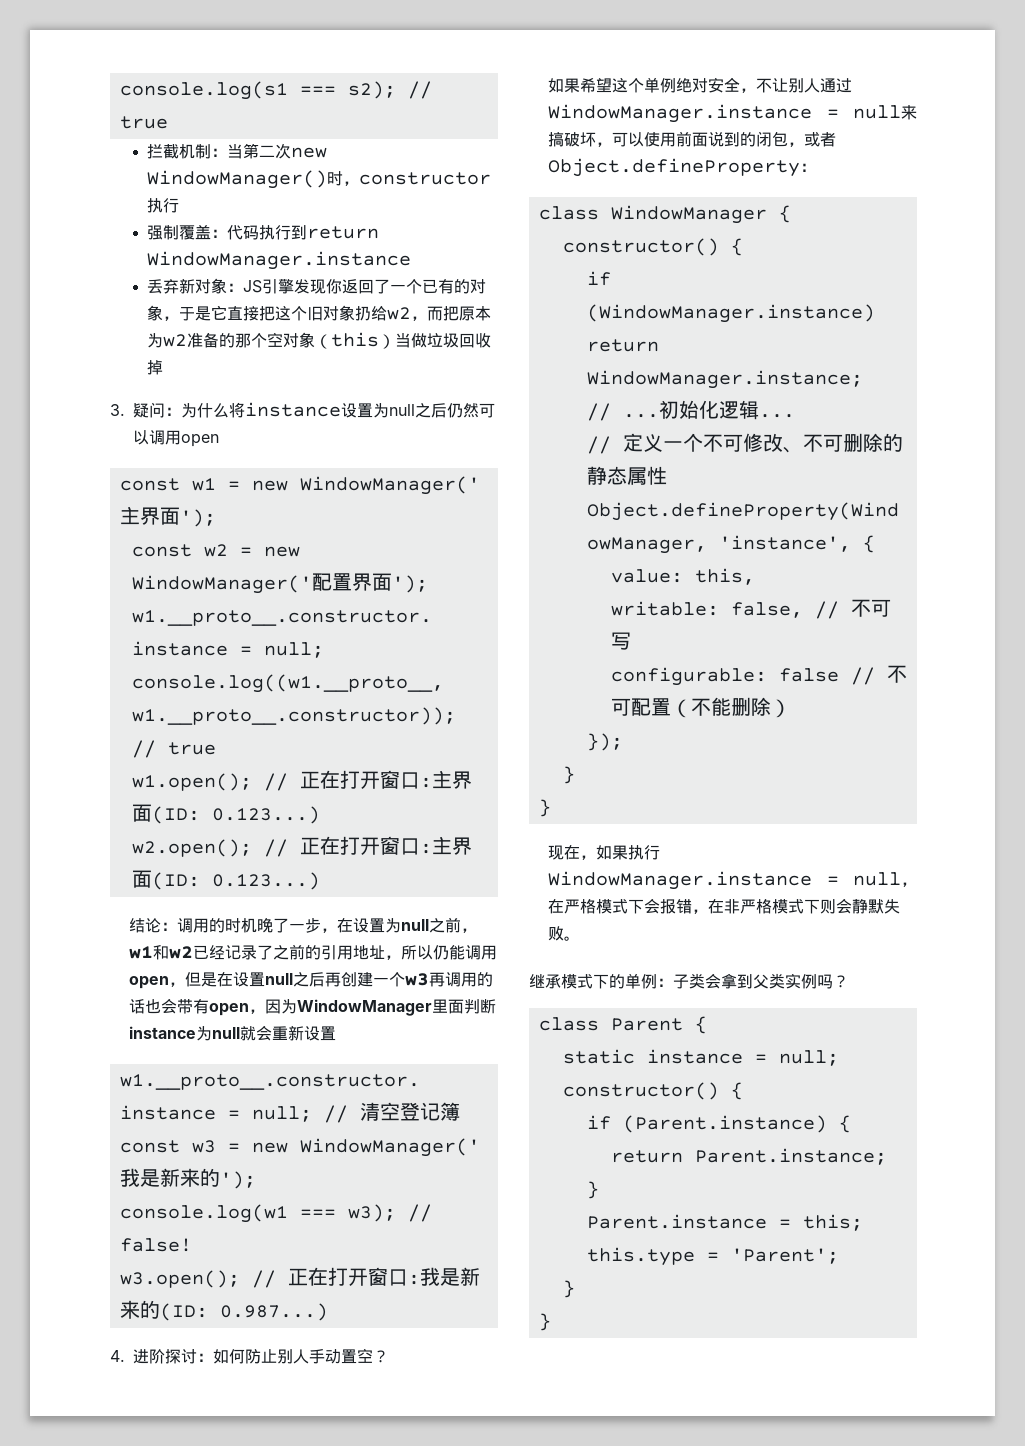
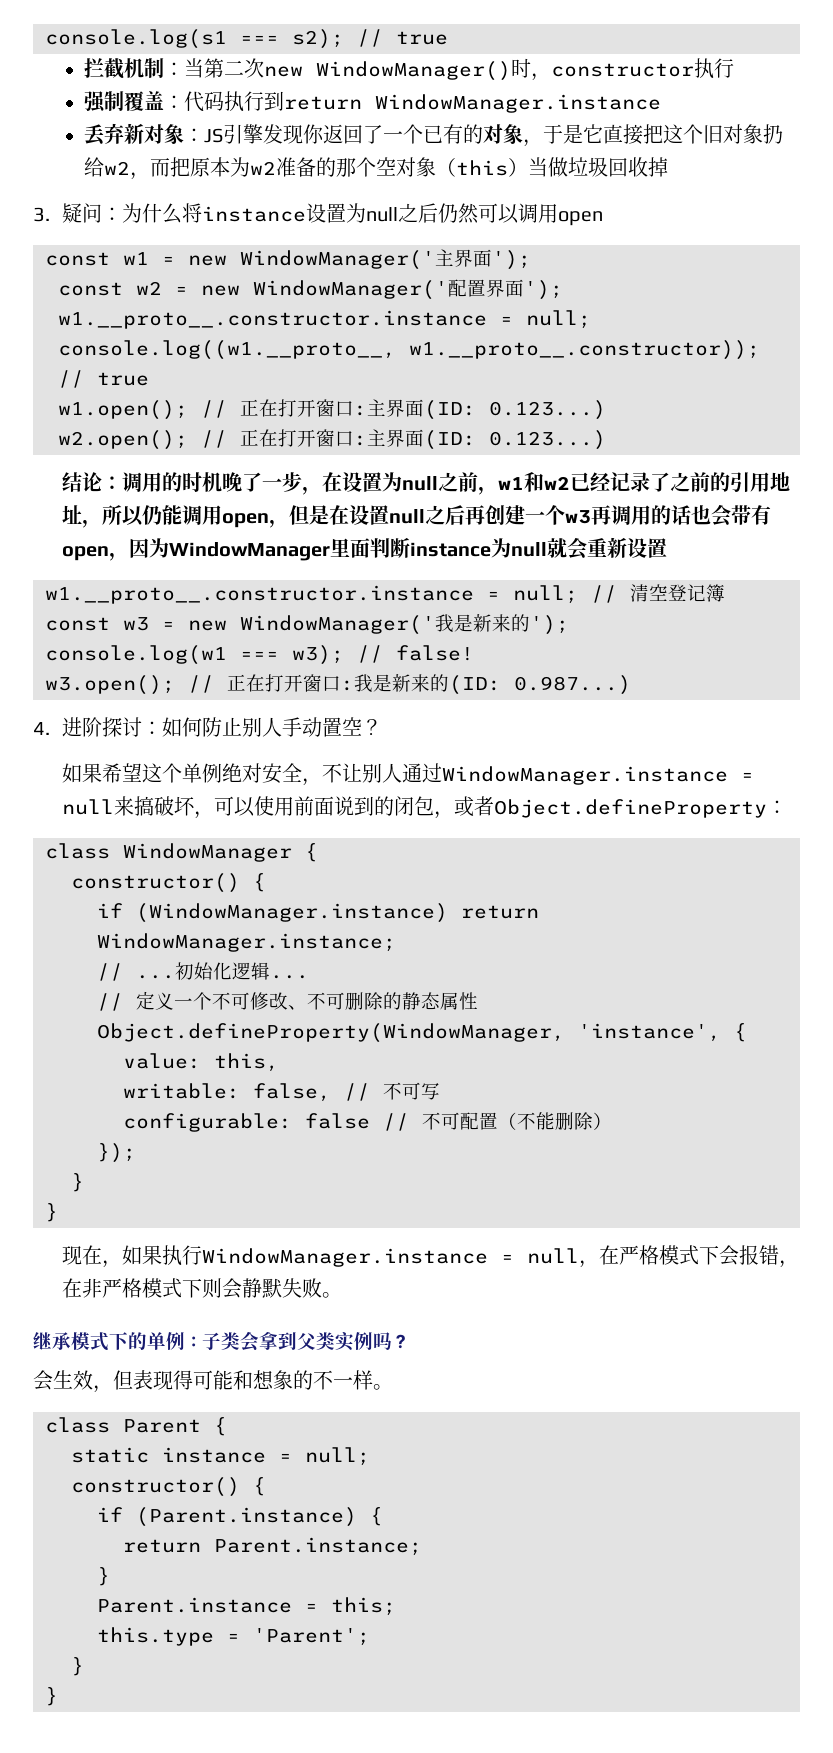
+ 会生效，但表现得可能和想象的不一样。

